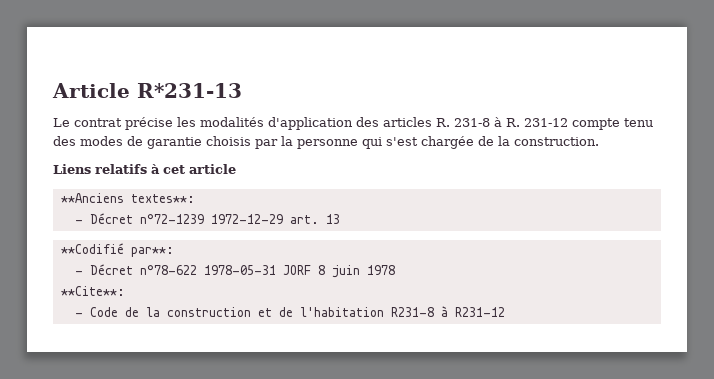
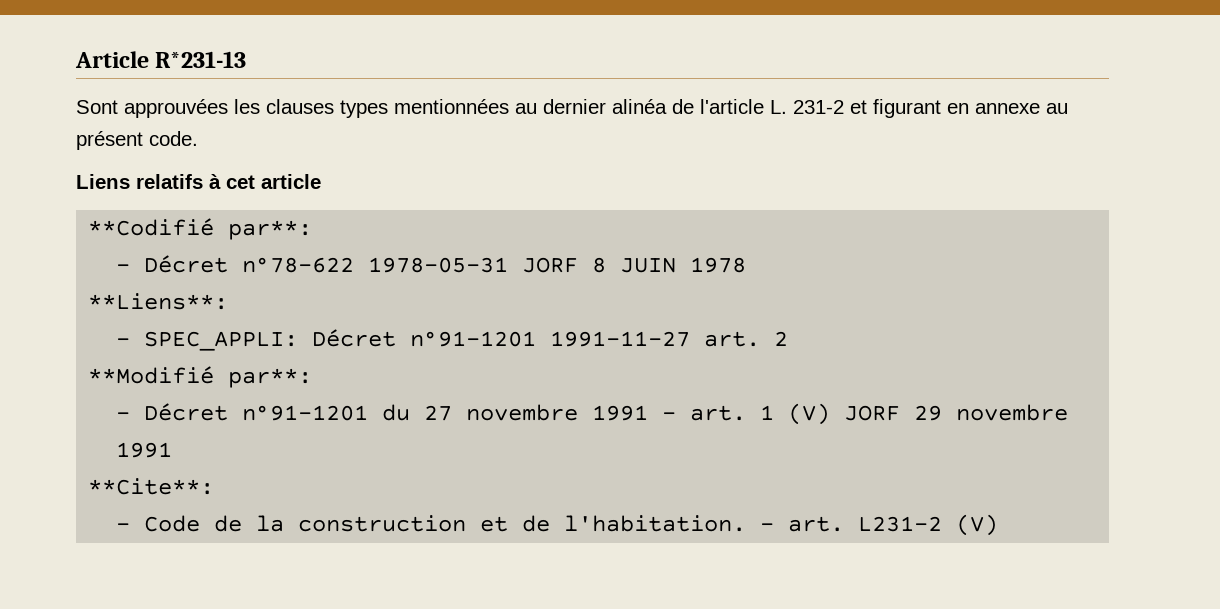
- Le contrat précise les modalités d'application des articles R. 231-8 à R. 231-12 compte tenu des modes de garantie choisis par la personne qui s'est chargée de la construction.
+ Sont approuvées les clauses types mentionnées au dernier alinéa de l'article L. 231-2 et figurant en annexe au présent code.
- **Anciens textes**:
- - Décret n°72-1239 1972-12-29 art. 13
- - Décret n°78-622 1978-05-31 JORF 8 juin 1978
+ - Décret n°78-622 1978-05-31 JORF 8 JUIN 1978
+ **Liens**:
+ - SPEC_APPLI: Décret n°91-1201 1991-11-27 art. 2
+ **Modifié par**:
+ - Décret n°91-1201 du 27 novembre 1991 - art. 1 (V) JORF 29 novembre 1991
- - Code de la construction et de l'habitation R231-8 à R231-12
+ - Code de la construction et de l'habitation. - art. L231-2 (V)

